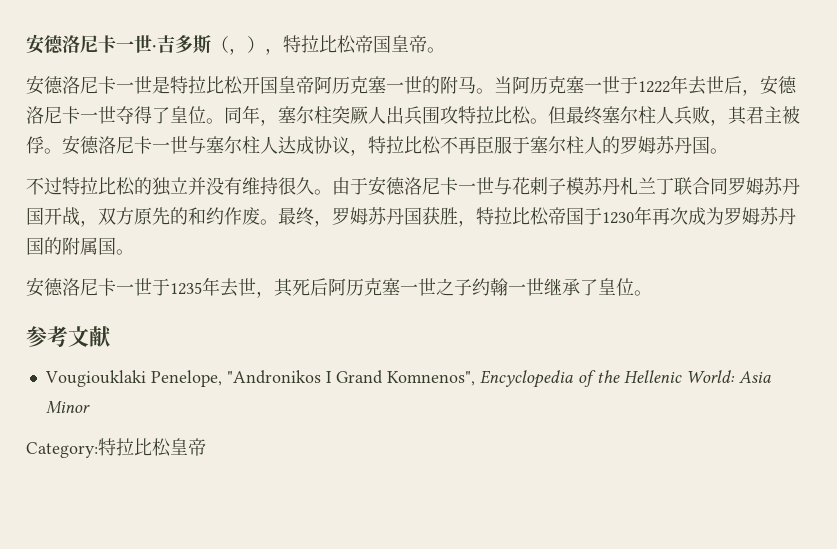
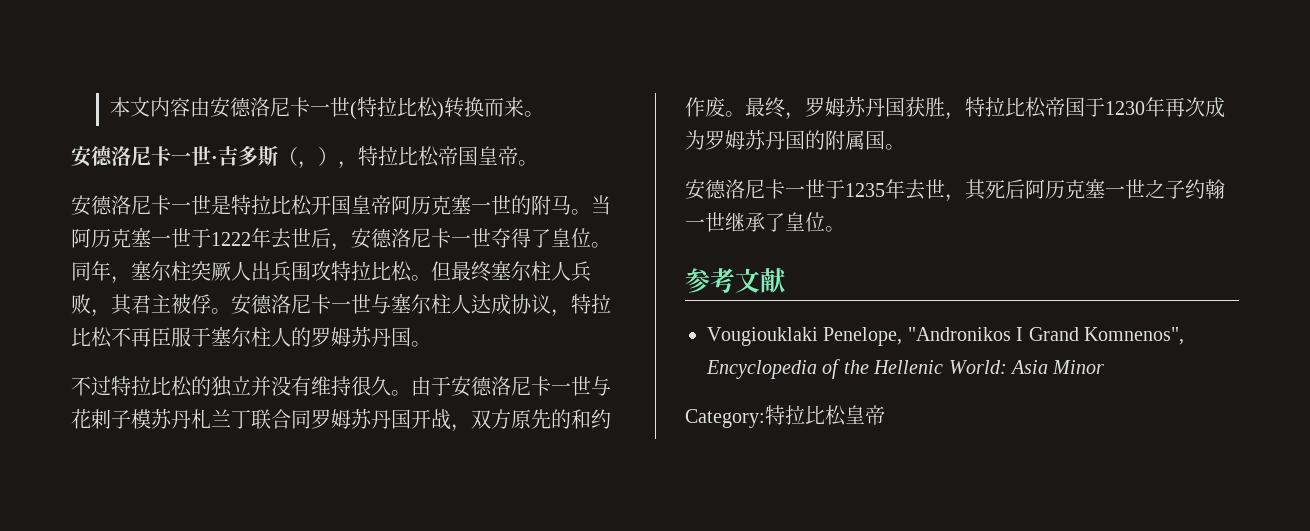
+ 本文内容由安德洛尼卡一世(特拉比松)转换而来。

